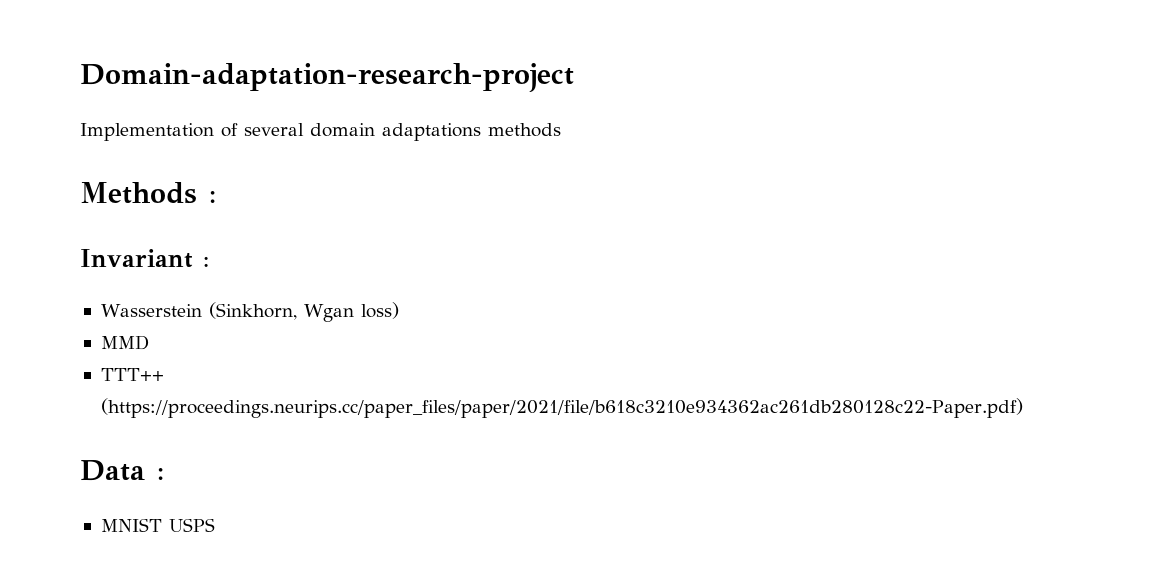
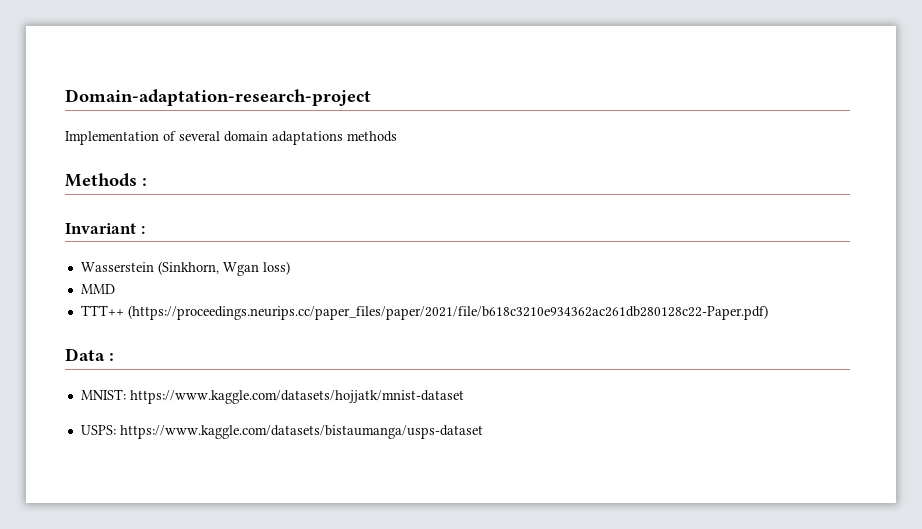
- MNIST USPS
+ MNIST: https://www.kaggle.com/datasets/hojjatk/mnist-dataset
+ USPS: https://www.kaggle.com/datasets/bistaumanga/usps-dataset

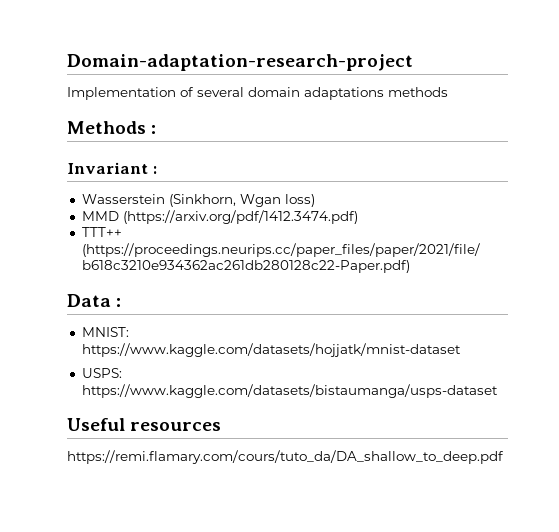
- MMD
+ MMD (https://arxiv.org/pdf/1412.3474.pdf)
+ Useful resources
+ https://remi.flamary.com/cours/tuto_da/DA_shallow_to_deep.pdf

